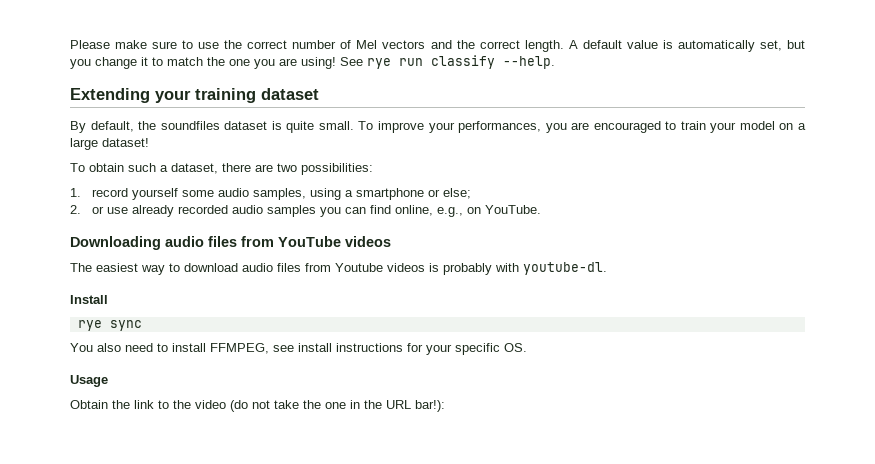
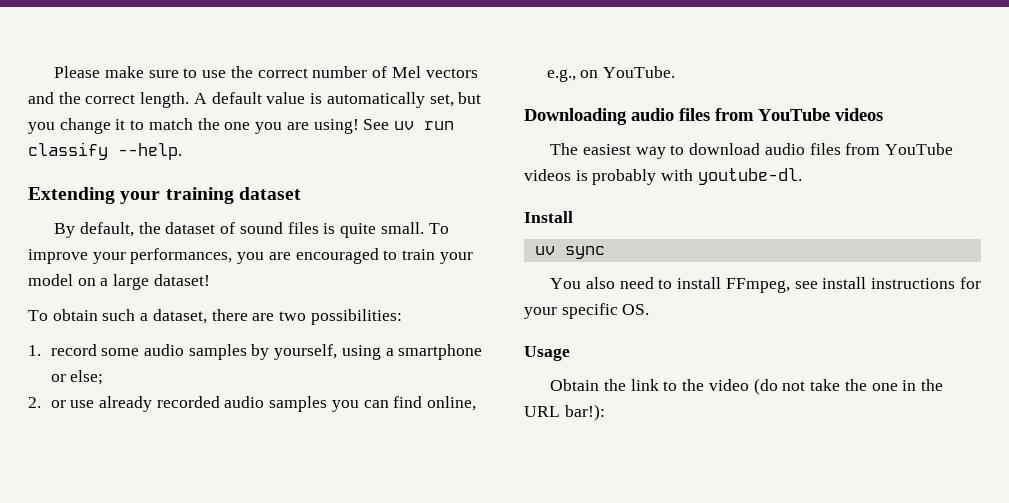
- See rye run classify --help.
+ See uv run classify --help.
- By default, the soundfiles dataset is quite small.
+ By default, the dataset of sound files is quite small.
- 1. record yourself some audio samples, using a smartphone or else;
+ 1. record some audio samples by yourself, using a smartphone or else;
- The easiest way to download audio files from Youtube videos is probably with youtube-dl.
+ The easiest way to download audio files from YouTube videos is probably with youtube-dl.
- rye sync
+ uv sync
- You also need to install FFMPEG, see install instructions for your specific OS.
+ You also need to install FFmpeg, see install instructions for your specific OS.

